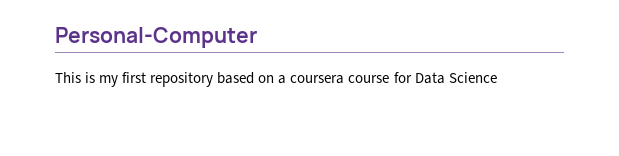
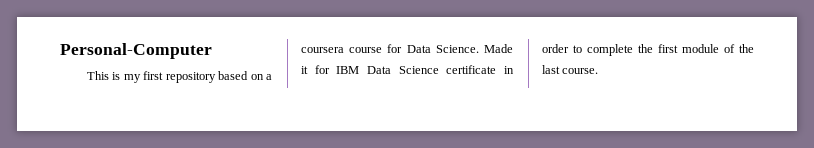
- This is my first repository based on a coursera course for Data Science
+ This is my first repository based on a coursera course for Data Science. Made it for IBM Data Science certificate in order to complete the first module of the last course.

